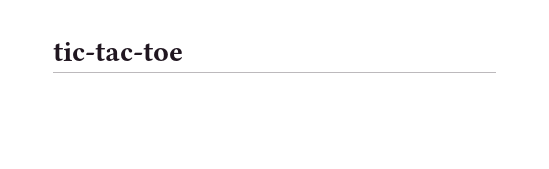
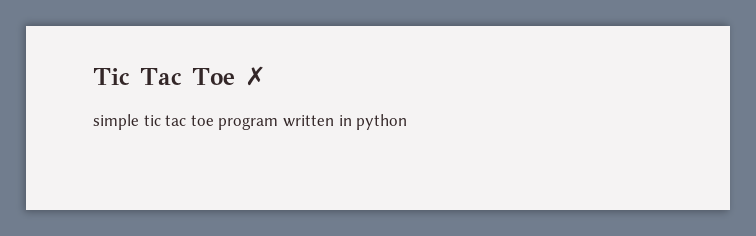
- tic-tac-toe
+ Tic Tac Toe ✗
+ simple tic tac toe program written in python

